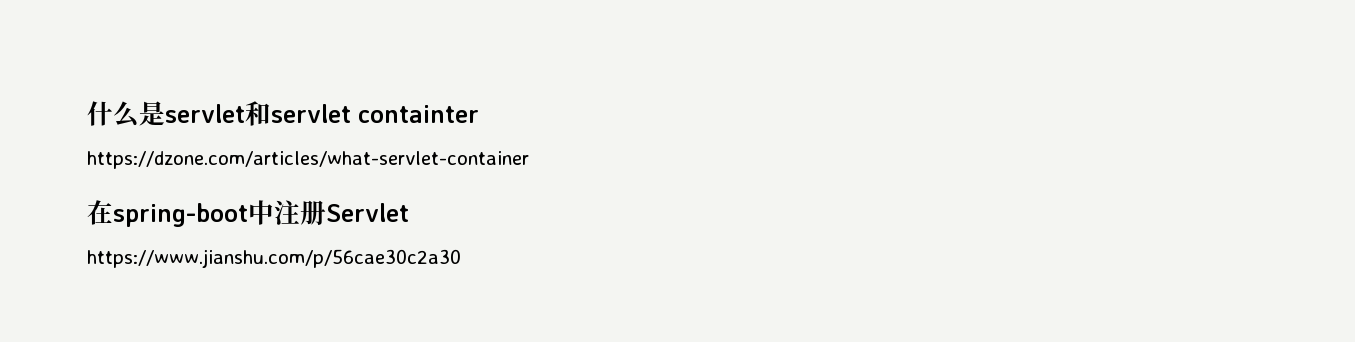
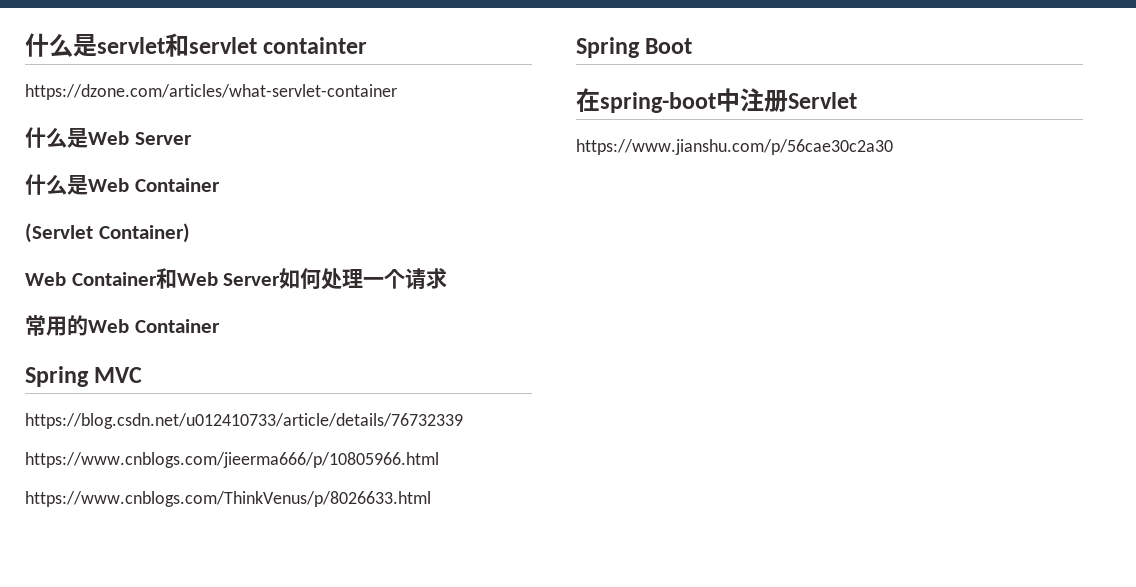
+ 什么是Web Server
+ 什么是Web Container
+ (Servlet Container)
+ Web Container和Web Server如何处理一个请求
+ 常用的Web Container
+ Spring MVC
+ https://blog.csdn.net/u012410733/article/details/76732339
+ https://www.cnblogs.com/jieerma666/p/10805966.html
+ https://www.cnblogs.com/ThinkVenus/p/8026633.html
+ Spring Boot

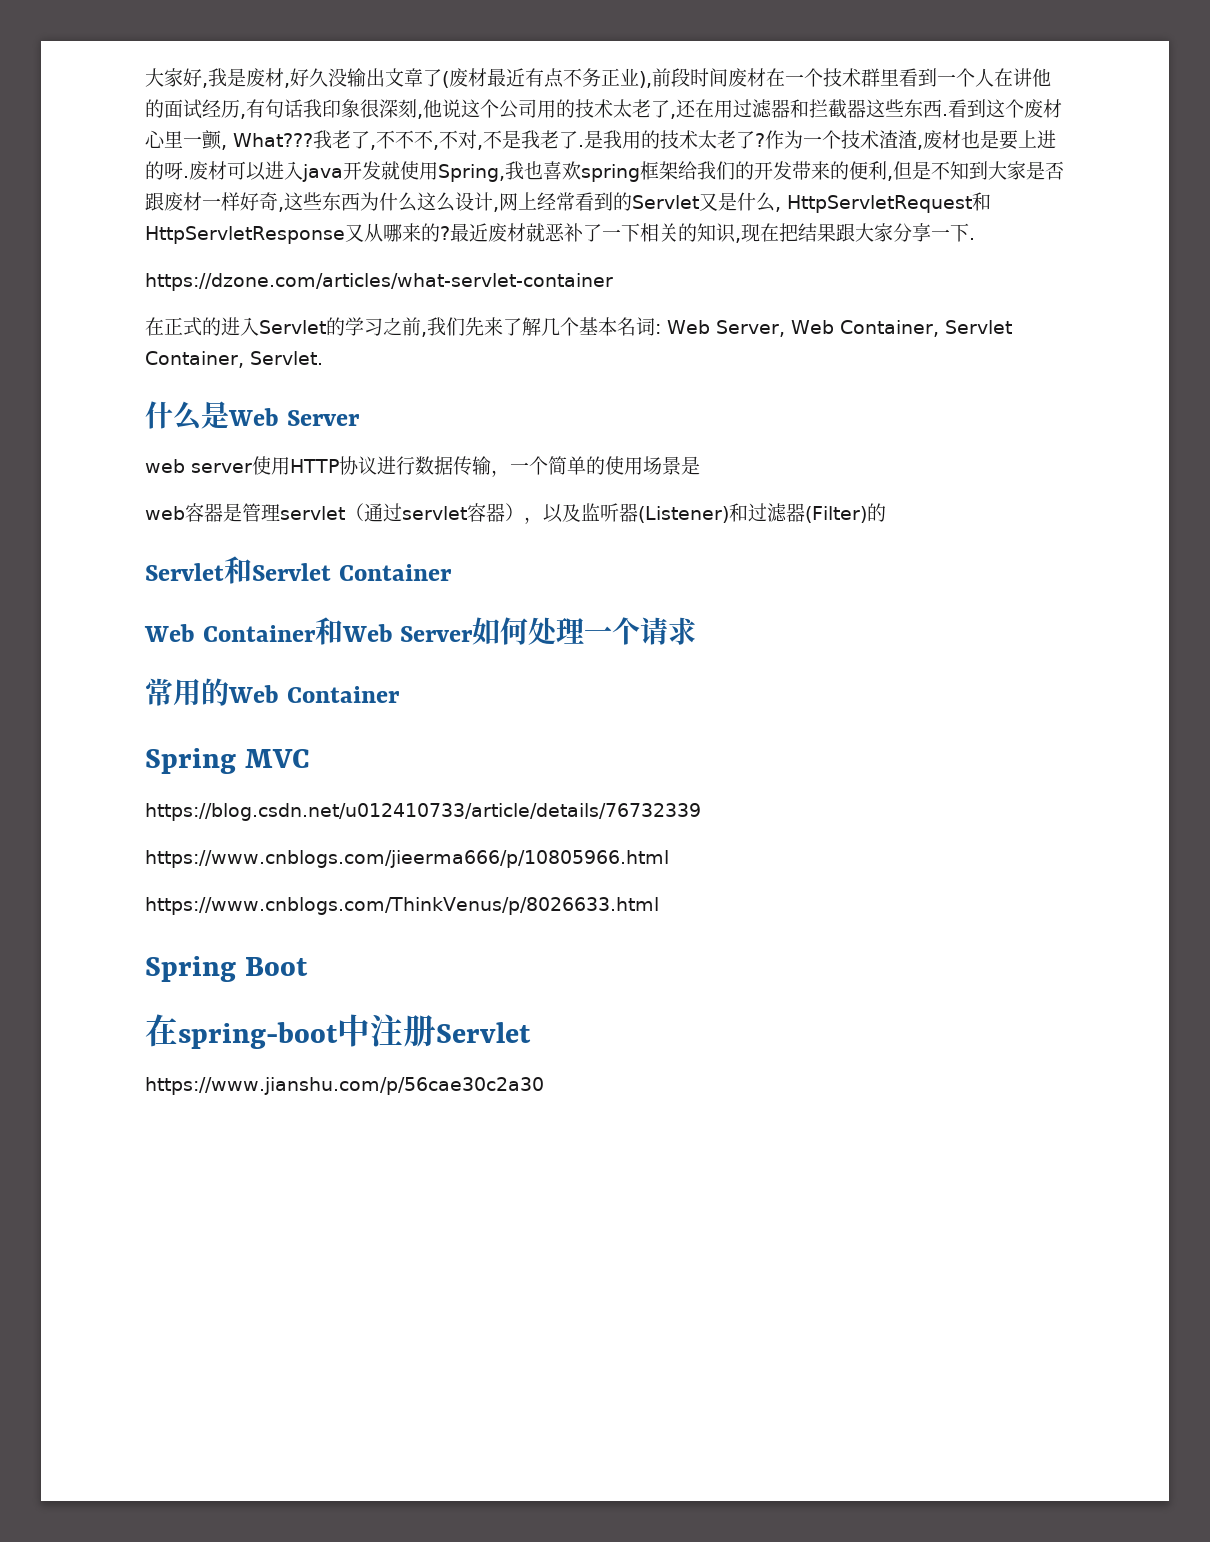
- 什么是servlet和servlet containter
+ 大家好,我是废材,好久没输出文章了(废材最近有点不务正业),前段时间废材在一个技术群里看到一个人在讲他的面试经历,有句话我印象很深刻,他说这个公司用的技术太老了,还在用过滤器和拦截器这些东西.看到这个废材心里一颤, What???我老了,不不不,不对,不是我老了.是我用的技术太老了?作为一个技术渣渣,废材也是要上进的呀.废材可以进入java开发就使用Spring,我也喜欢spring框架给我们的开发带来的便利,但是不知到大家是否跟废材一样好奇,这些东西为什么这么设计,网上经常看到的Servlet又是什么, HttpServletRequest和HttpServletResponse又从哪来的?最近废材就恶补了一下相关的知识,现在把结果跟大家分享一下.
  https://dzone.com/articles/what-servlet-container
+ 在正式的进入Servlet的学习之前,我们先来了解几个基本名词: Web Server, Web Container, Servlet Container, Servlet.
  什么是Web Server
- 什么是Web Container
- (Servlet Container)
+ web server使用HTTP协议进行数据传输，一个简单的使用场景是
+ web容器是管理servlet（通过servlet容器），以及监听器(Listener)和过滤器(Filter)的
+ Servlet和Servlet Container

